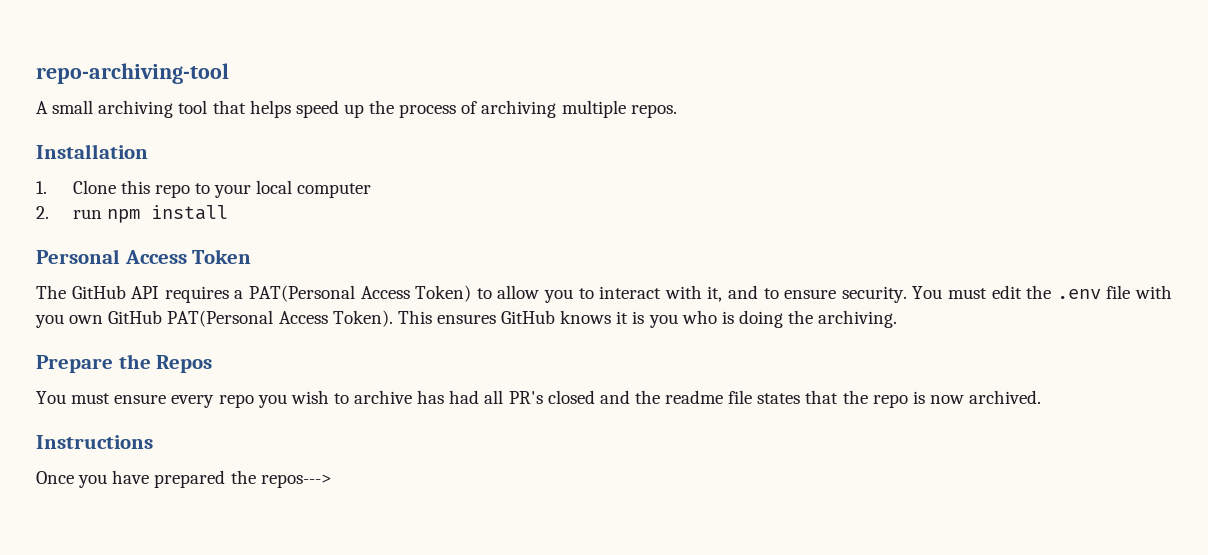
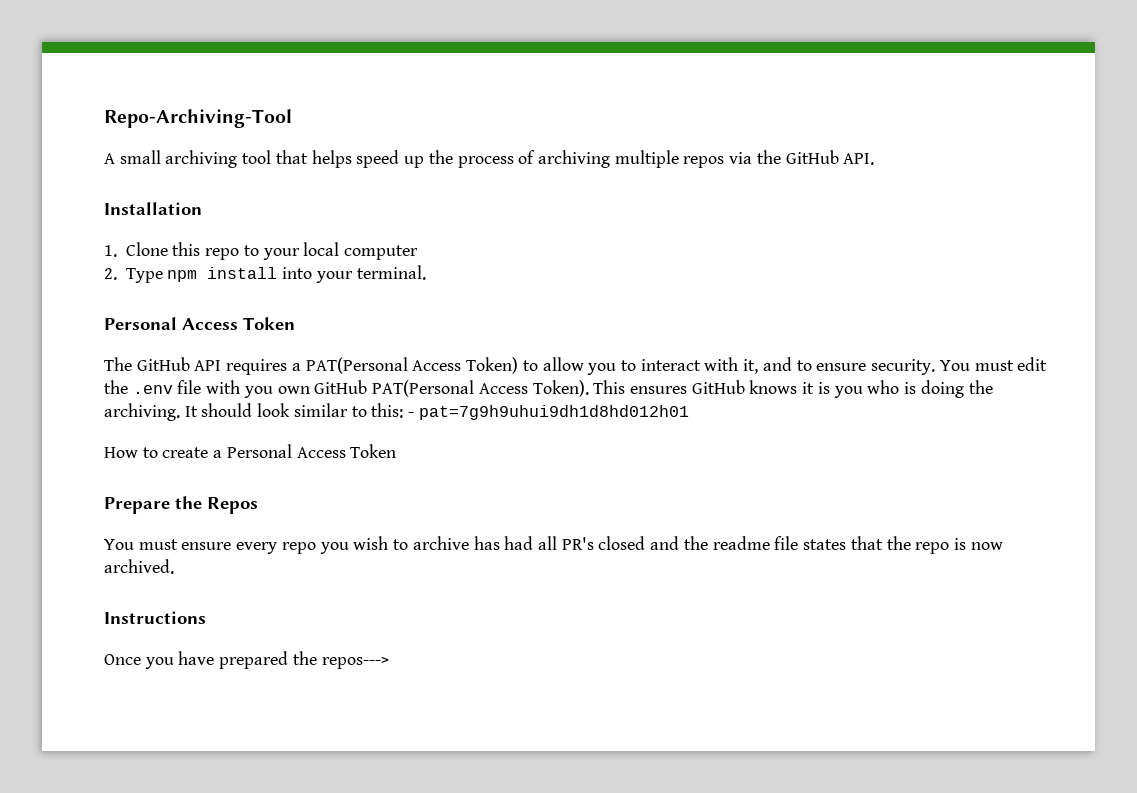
- repo-archiving-tool
+ Repo-Archiving-Tool
- A small archiving tool that helps speed up the process of archiving multiple repos.
+ A small archiving tool that helps speed up the process of archiving multiple repos via the GitHub API.
- 2. run npm install
+ 2. Type npm install into your terminal.
+ It should look similar to this: - pat=7g9h9uhui9dh1d8hd012h01
+ How to create a Personal Access Token

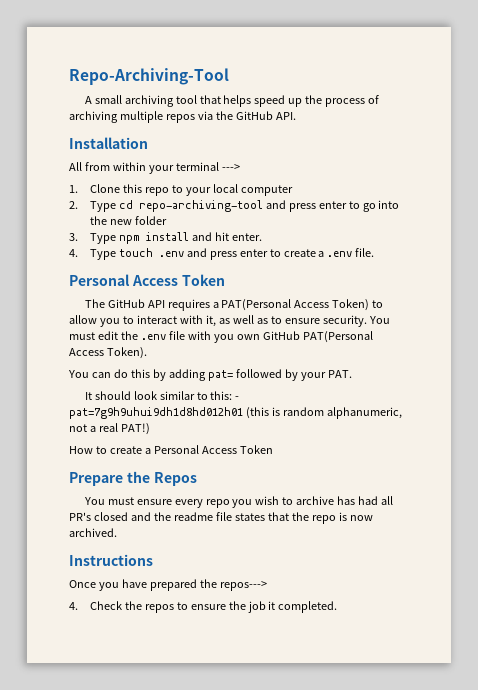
+ All from within your terminal --->
- 2. Type npm install into your terminal.
+ 2. Type cd repo-archiving-tool and press enter to go into the new folder
+ 3. Type npm install and hit enter.
+ 4. Type touch .env and press enter to create a .env file.
- The GitHub API requires a PAT(Personal Access Token) to allow you to interact with it, and to ensure security.
+ The GitHub API requires a PAT(Personal Access Token) to allow you to interact with it, as well as to ensure security.
- You must edit the .env file with you own GitHub PAT(Personal Access Token). This ensures GitHub knows it is you who is doing the archiving. It should look similar to this: - pat=7g9h9uhui9dh1d8hd012h01
+ You must edit the .env file with you own GitHub PAT(Personal Access Token).
+ You can do this by adding pat= followed by your PAT.
+ It should look similar to this: - pat=7g9h9uhui9dh1d8hd012h01 (this is random alphanumeric, not a real PAT!)
+ 4. Check the repos to ensure the job it completed.

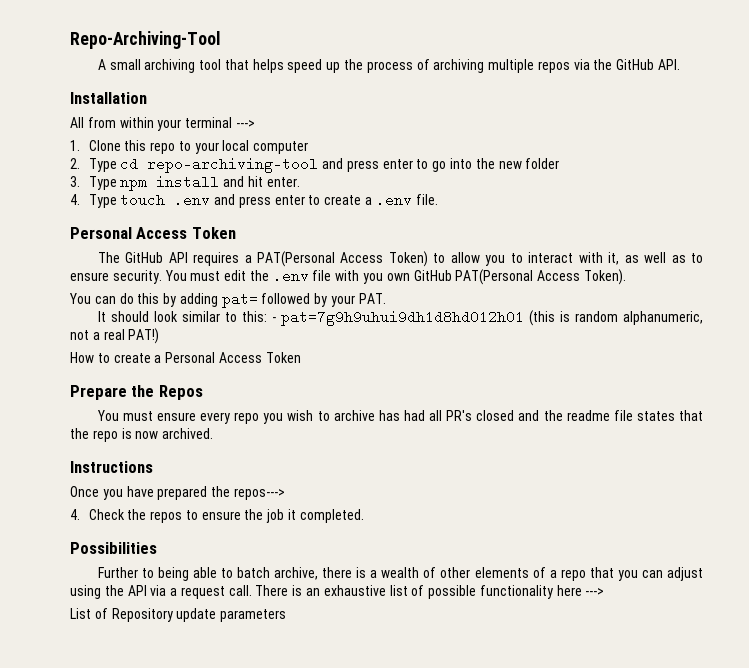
+ Possibilities
+ Further to being able to batch archive, there is a wealth of other elements of a repo that you can adjust using the API via a request call. There is an exhaustive list of possible functionality here --->
+ List of Repository update parameters

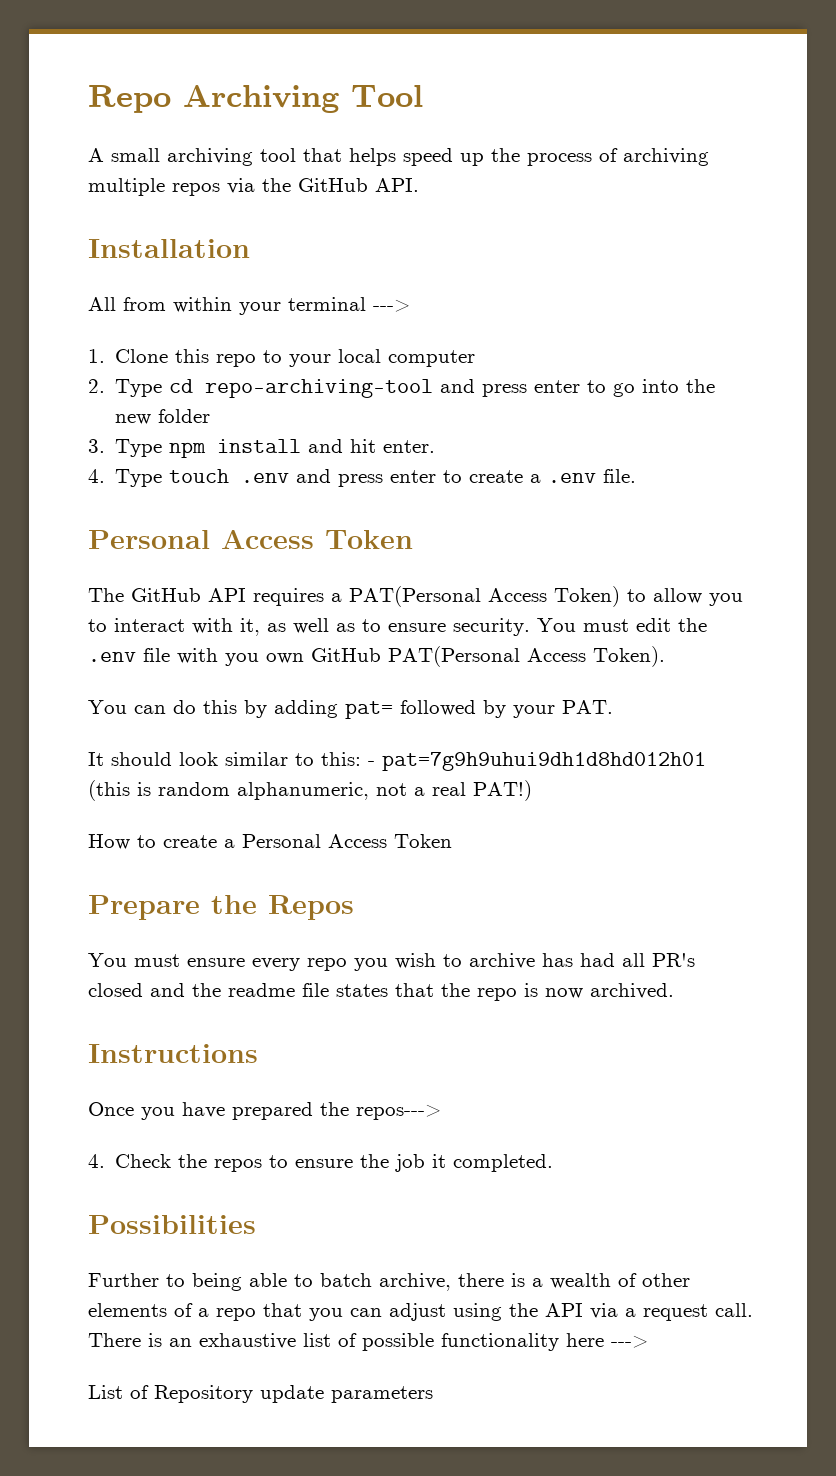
- Repo-Archiving-Tool
+ Repo Archiving Tool

